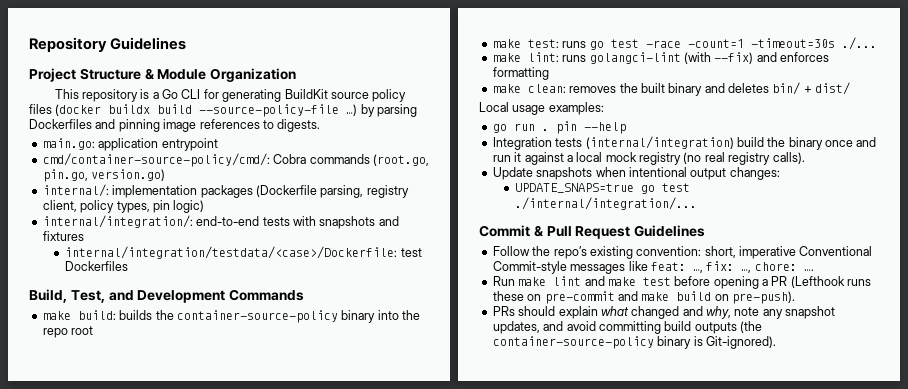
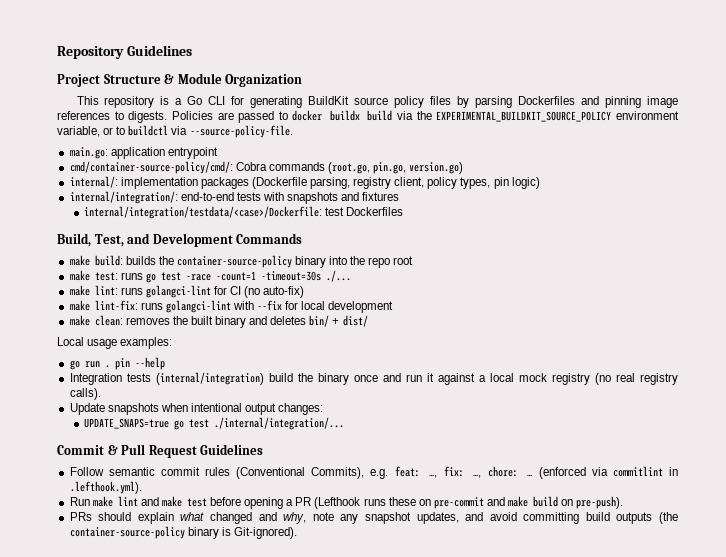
- This repository is a Go CLI for generating BuildKit source policy files (docker buildx build --source-policy-file …) by parsing Dockerfiles and pinning image references to digests.
+ This repository is a Go CLI for generating BuildKit source policy files by parsing Dockerfiles and pinning image references to digests. Policies are passed to docker buildx build via the EXPERIMENTAL_BUILDKIT_SOURCE_POLICY environment variable, or to buildctl via --source-policy-file.
- make lint: runs golangci-lint (with --fix) and enforces formatting
+ make lint: runs golangci-lint for CI (no auto-fix)
+ make lint-fix: runs golangci-lint with --fix for local development
- Follow the repo’s existing convention: short, imperative Conventional Commit-style messages like feat: …, fix: …, chore: ….
+ Follow semantic commit rules (Conventional Commits), e.g. feat: …, fix: …, chore: … (enforced via commitlint in .lefthook.yml).

